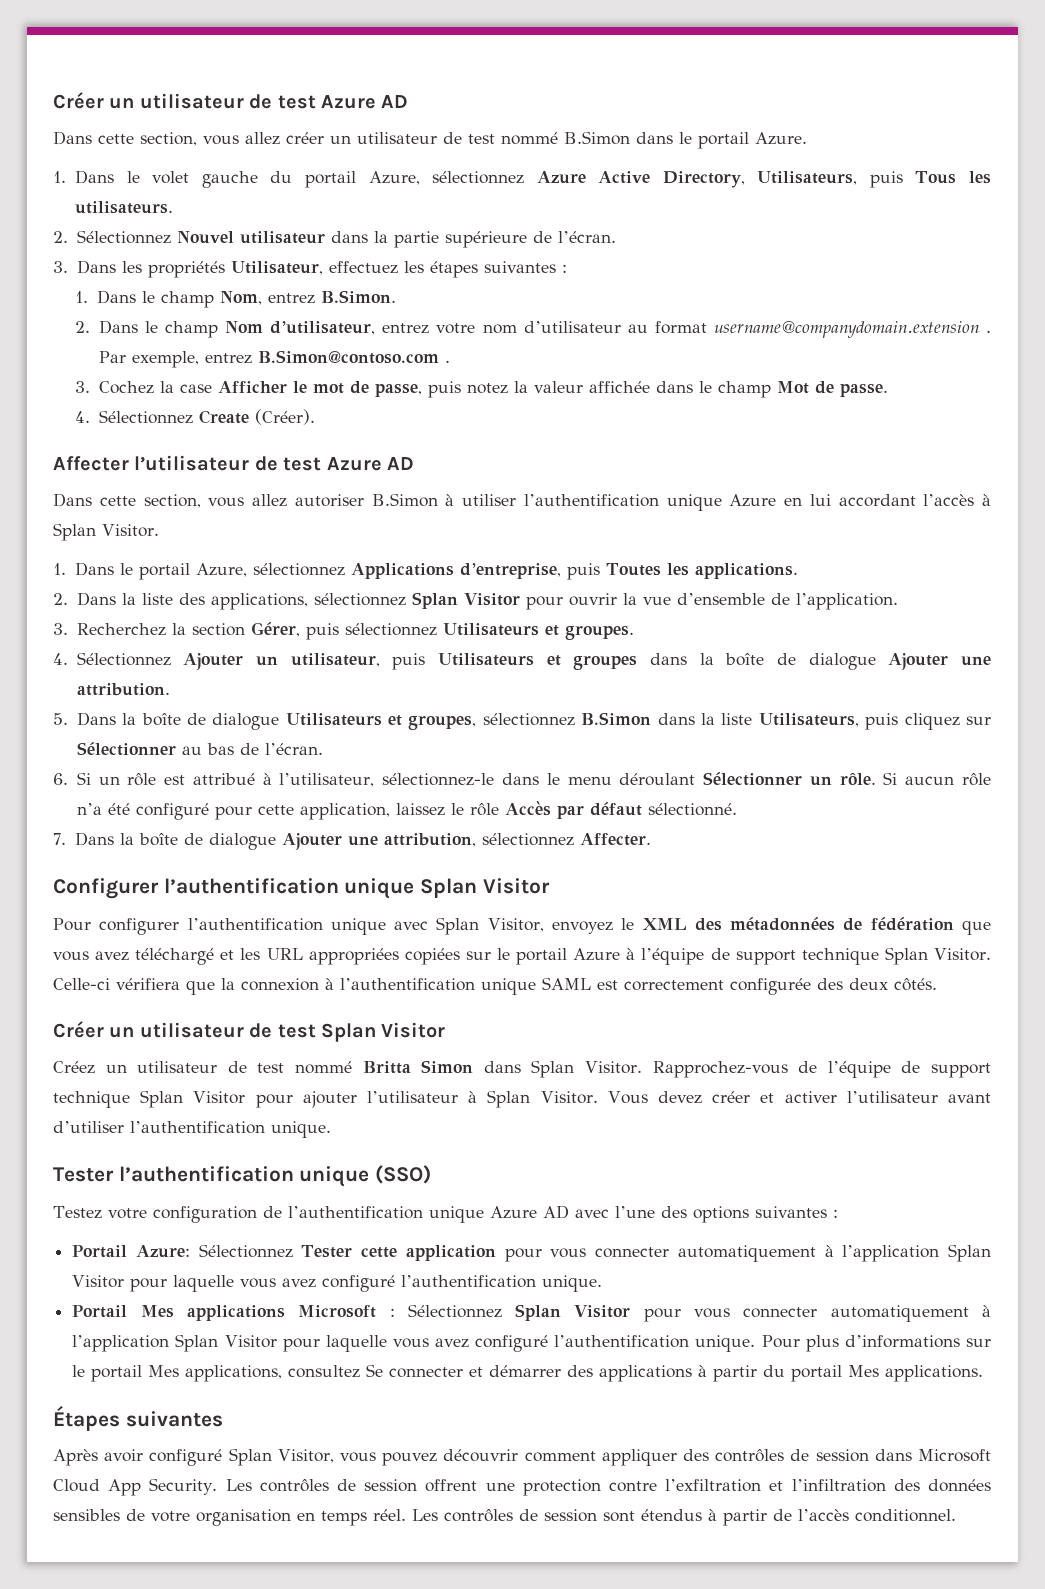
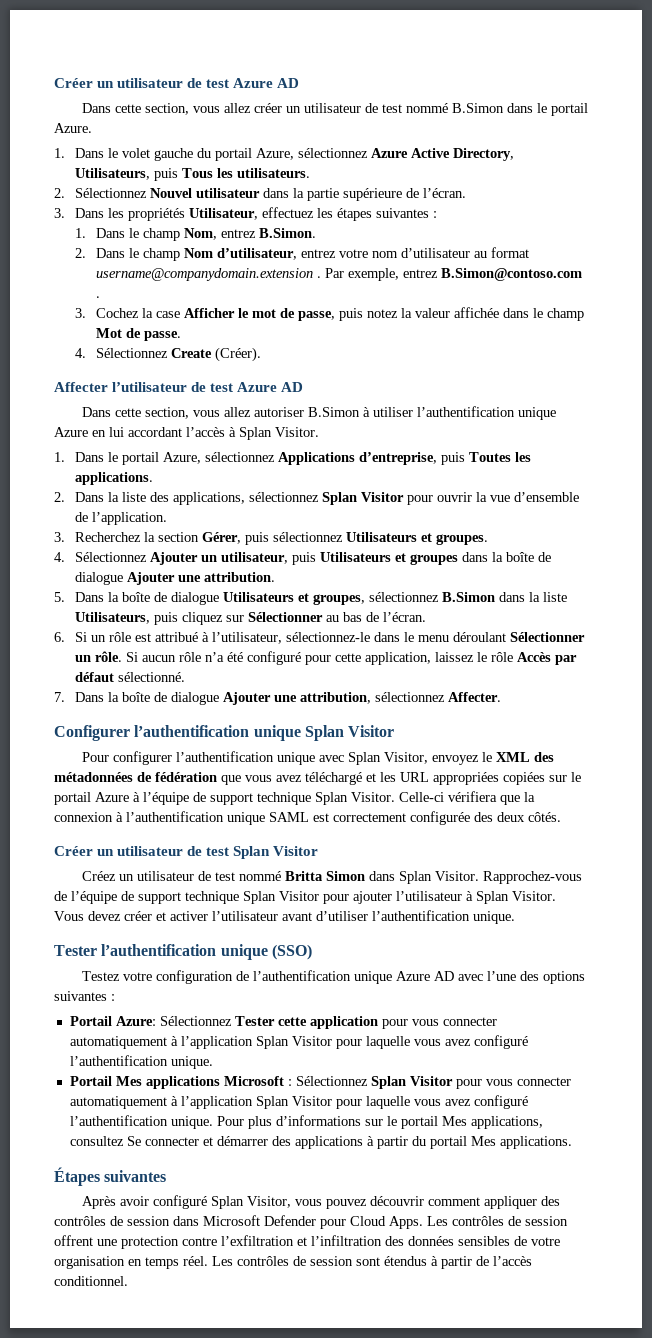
- Après avoir configuré Splan Visitor, vous pouvez découvrir comment appliquer des contrôles de session dans Microsoft Cloud App Security.
+ Après avoir configuré Splan Visitor, vous pouvez découvrir comment appliquer des contrôles de session dans Microsoft Defender pour Cloud Apps.

